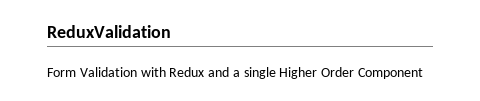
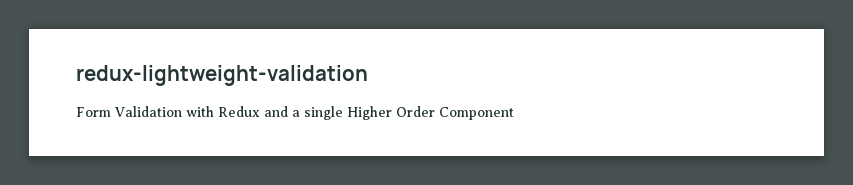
- ReduxValidation
+ redux-lightweight-validation

